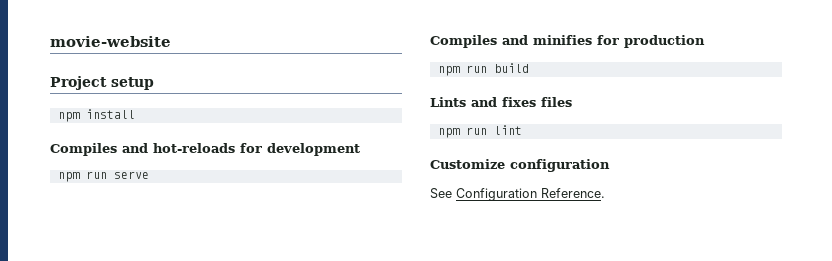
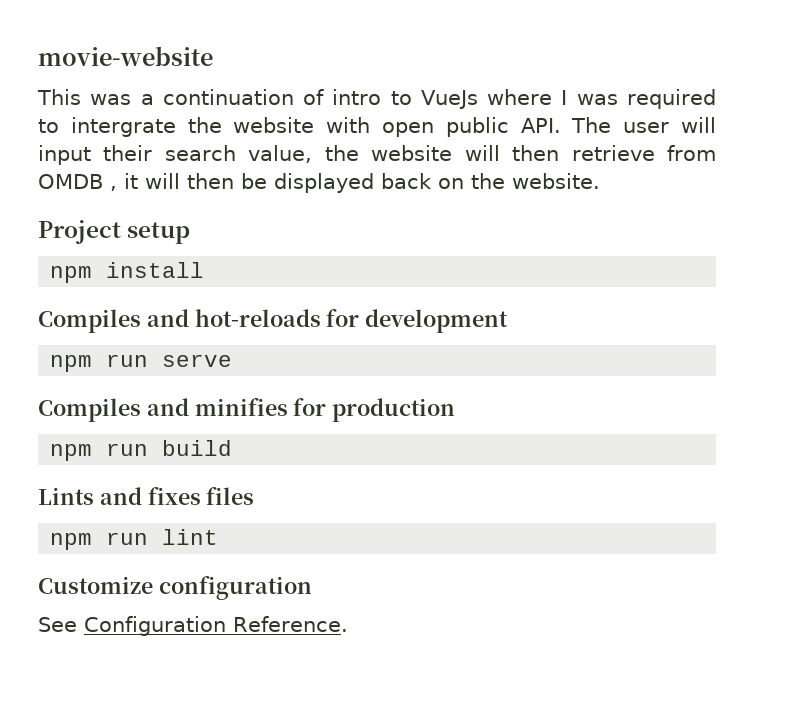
+ This was a continuation of intro to VueJs where I was required to intergrate the website with open public API. The user will input their search value, the website will then retrieve from OMDB , it will then be displayed back on the website.

